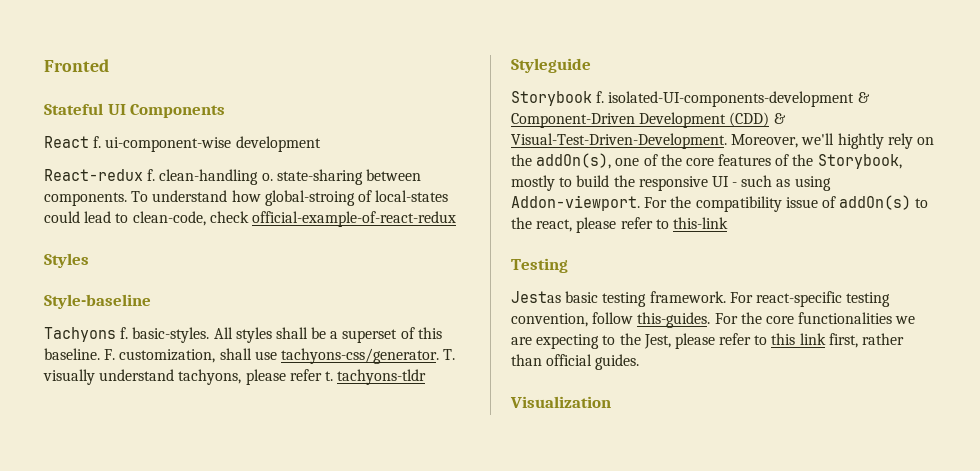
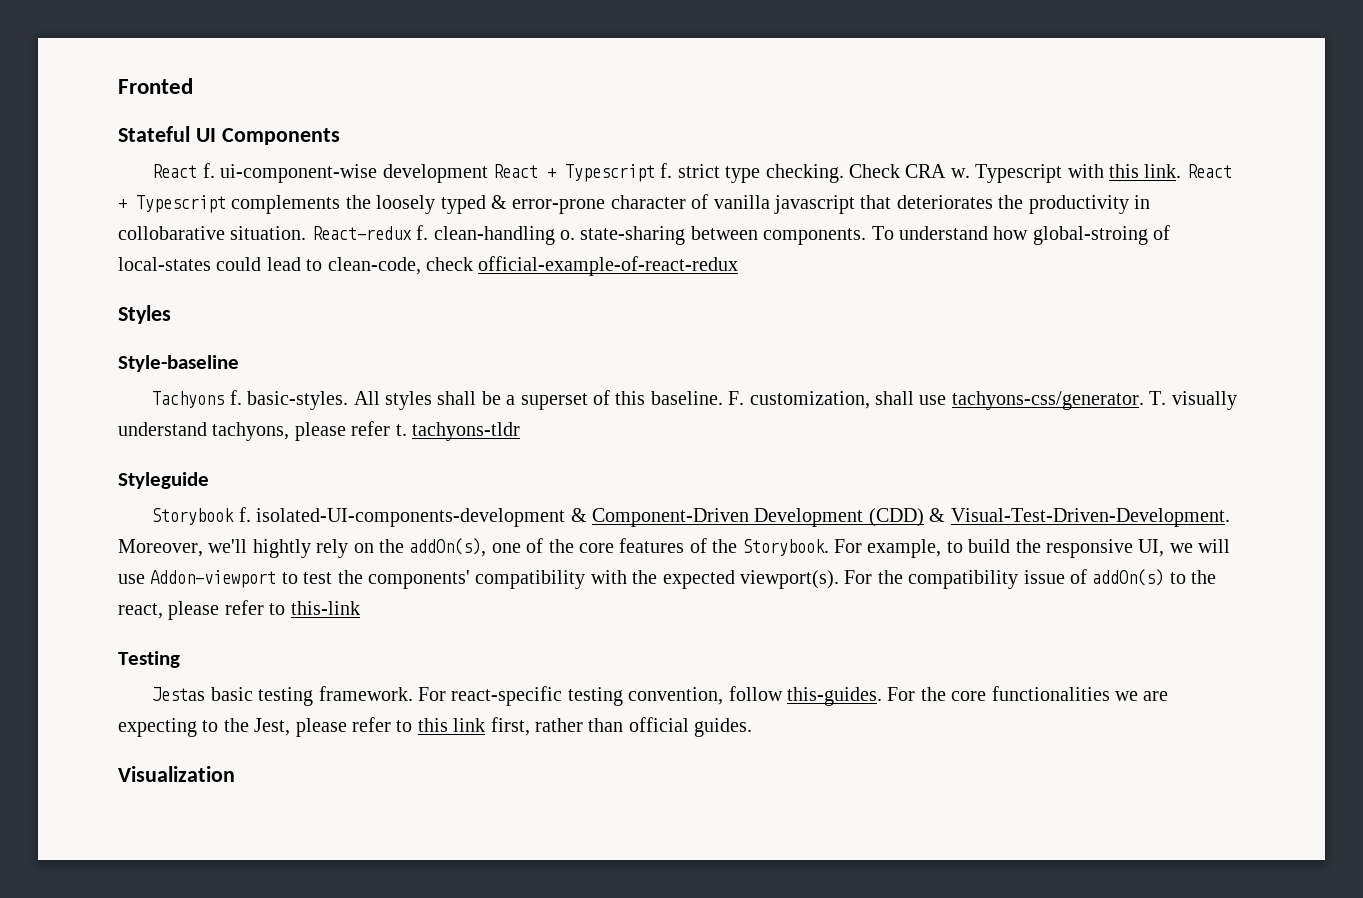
- React f. ui-component-wise development
- React-redux f. clean-handling o. state-sharing between components.
+ React f. ui-component-wise development React + Typescript f. strict type checking. Check CRA w. Typescript with this link. React + Typescript complements the loosely typed & error-prone character of vanilla javascript that deteriorates the productivity in collobarative situation. React-redux f. clean-handling o. state-sharing between components.
- Moreover, we'll hightly rely on the addOn(s), one of the core features of the Storybook, mostly to build the responsive UI - such as using Addon-viewport.
+ Moreover, we'll hightly rely on the addOn(s), one of the core features of the Storybook. For example, to build the responsive UI, we will use Addon-viewport to test the components' compatibility with the expected viewport(s).

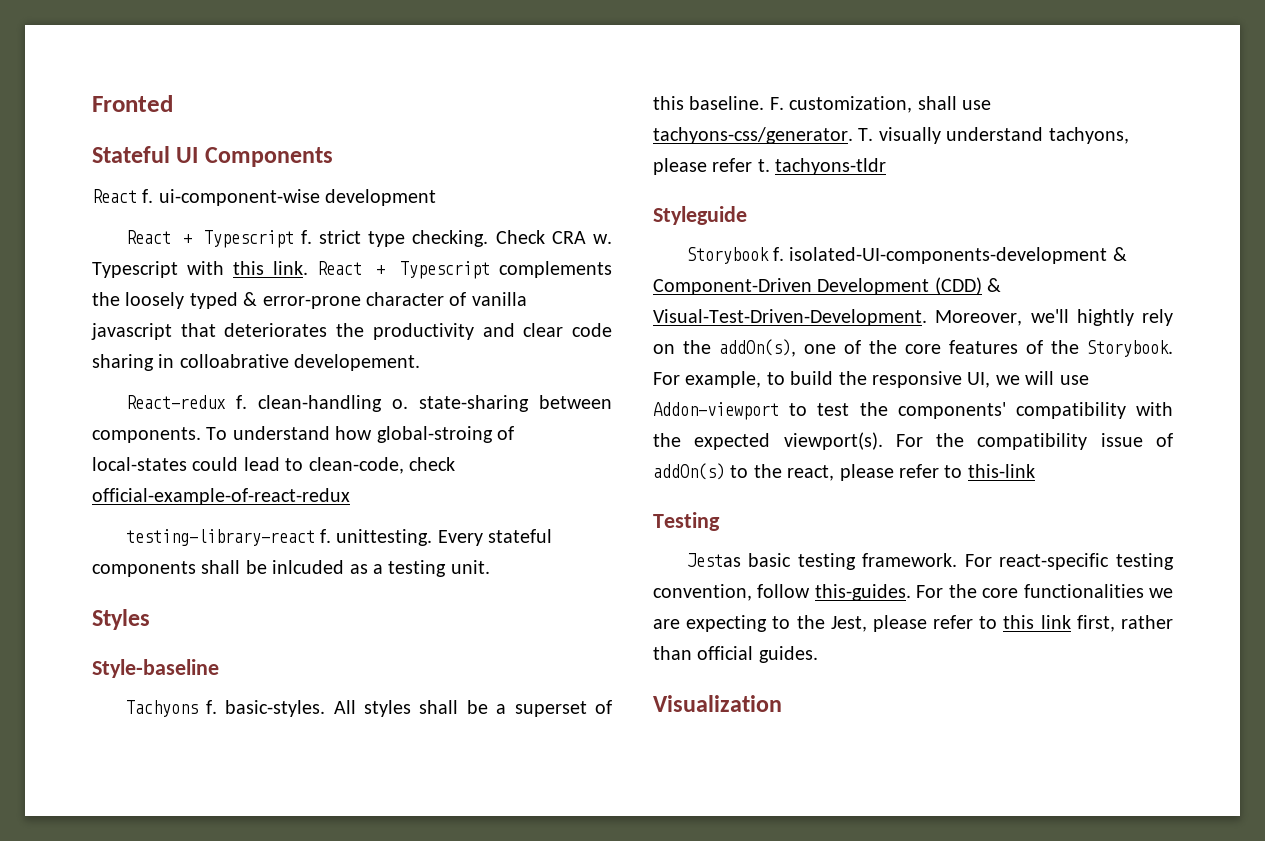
- React f. ui-component-wise development React + Typescript f. strict type checking.
+ React f. ui-component-wise development
+ React + Typescript f. strict type checking.
- React + Typescript complements the loosely typed & error-prone character of vanilla javascript that deteriorates the productivity in collobarative situation. React-redux f. clean-handling o. state-sharing between components.
+ React + Typescript complements the loosely typed & error-prone character of vanilla javascript that deteriorates the productivity and clear code sharing in colloabrative developement.
+ React-redux f. clean-handling o. state-sharing between components.
+ testing-library-react f. unittesting. Every stateful components shall be inlcuded as a testing unit.

